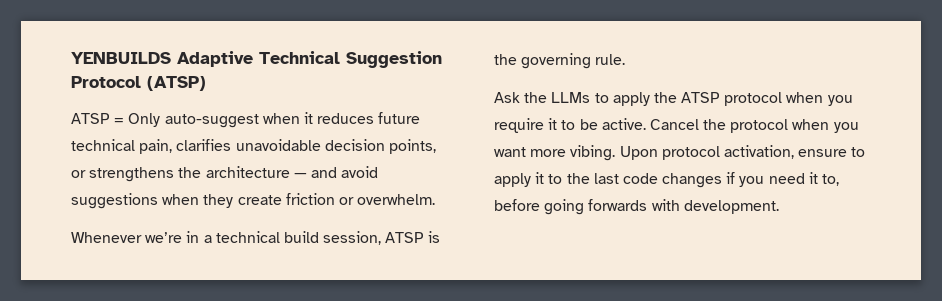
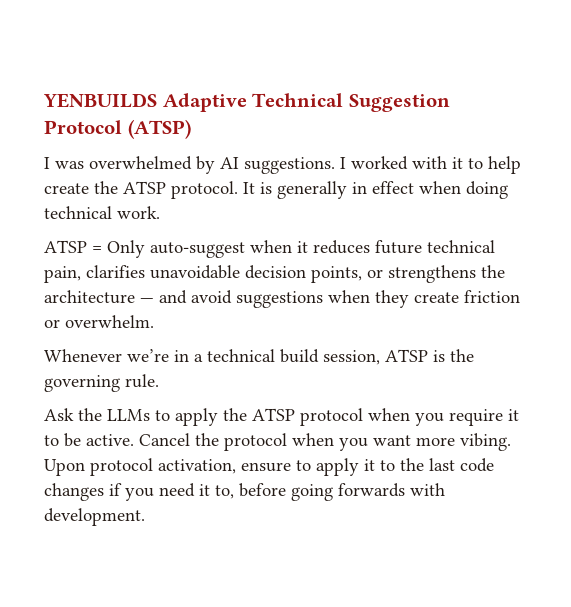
+ I was overwhelmed by AI suggestions. I worked with it to help create the ATSP protocol. It is generally in effect when doing technical work.

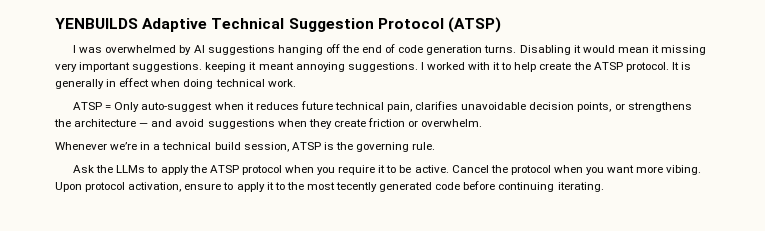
- I was overwhelmed by AI suggestions.
+ I was overwhelmed by AI suggestions hanging off the end of code generation turns. Disabling it would mean it missing very important suggestions. keeping it meant annoying suggestions.
- Upon protocol activation, ensure to apply it to the last code changes if you need it to, before going forwards with development.
+ Upon protocol activation, ensure to apply it to the most tecently generated code before continuing iterating.

